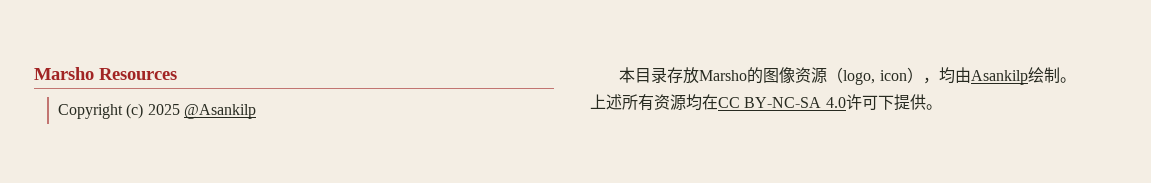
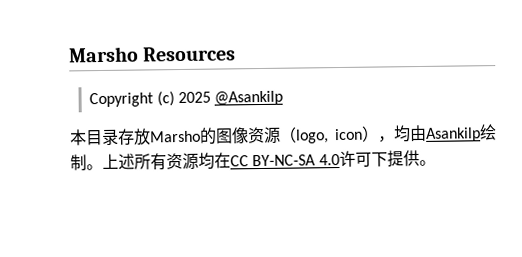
- 本目录存放Marsho的图像资源（logo, icon），均由Asankilp绘制。
- 上述所有资源均在CC BY-NC-SA 4.0许可下提供。
+ 本目录存放Marsho的图像资源（logo, icon），均由Asankilp绘制。上述所有资源均在CC BY-NC-SA 4.0许可下提供。

